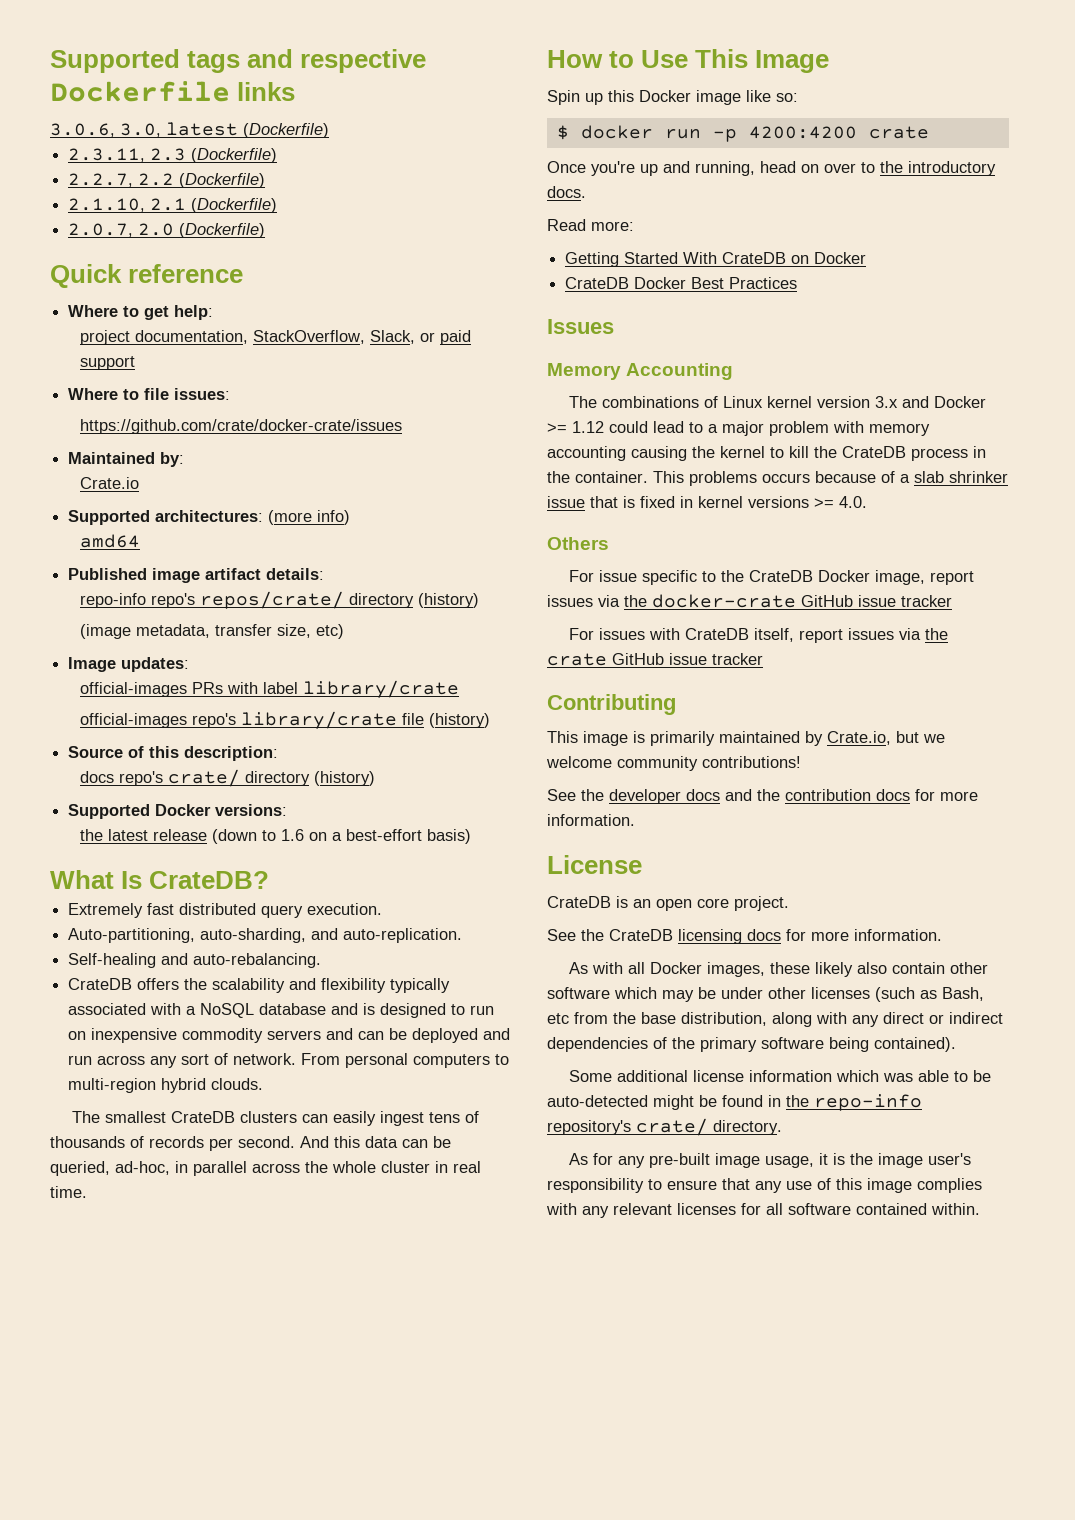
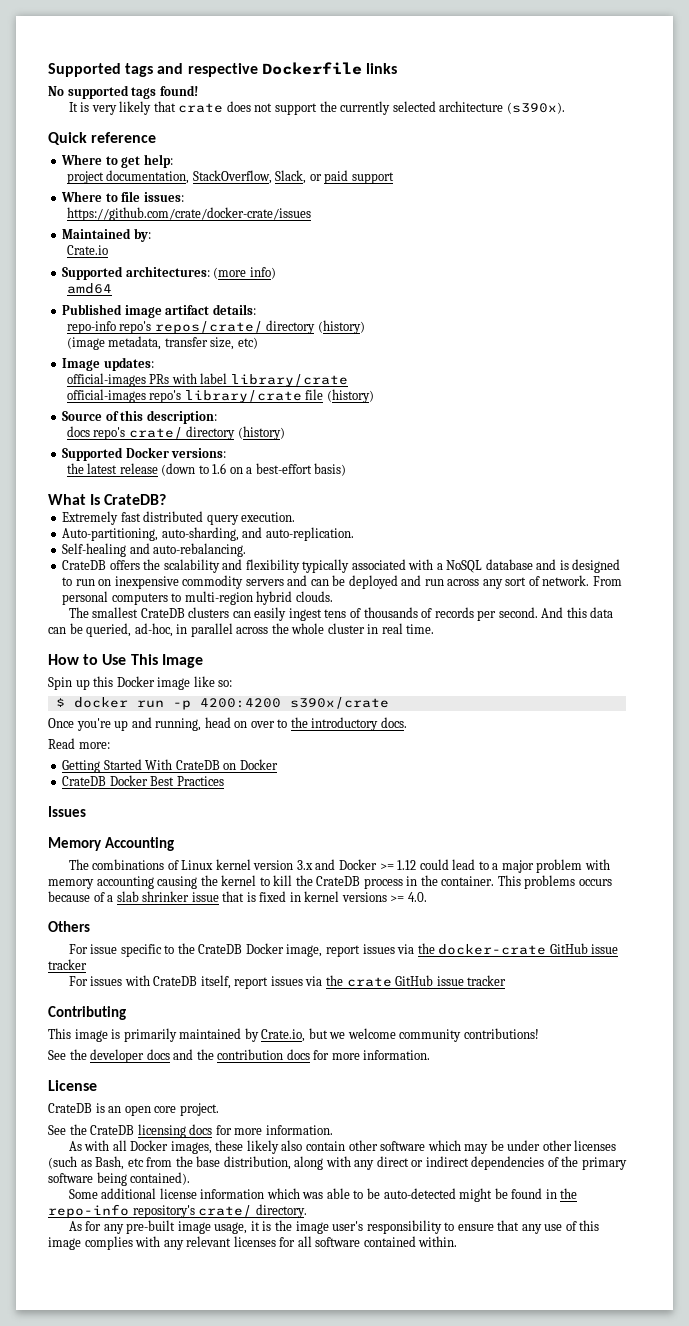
- 3.0.6, 3.0, latest (Dockerfile)
- 2.3.11, 2.3 (Dockerfile)
- 2.2.7, 2.2 (Dockerfile)
- 2.1.10, 2.1 (Dockerfile)
- 2.0.7, 2.0 (Dockerfile)
+ No supported tags found!
+ It is very likely that crate does not support the currently selected architecture (s390x).
- $ docker run -p 4200:4200 crate
+ $ docker run -p 4200:4200 s390x/crate

